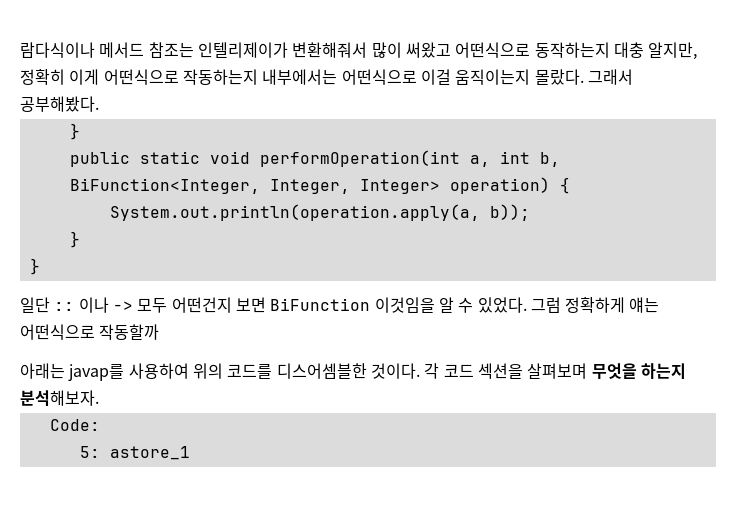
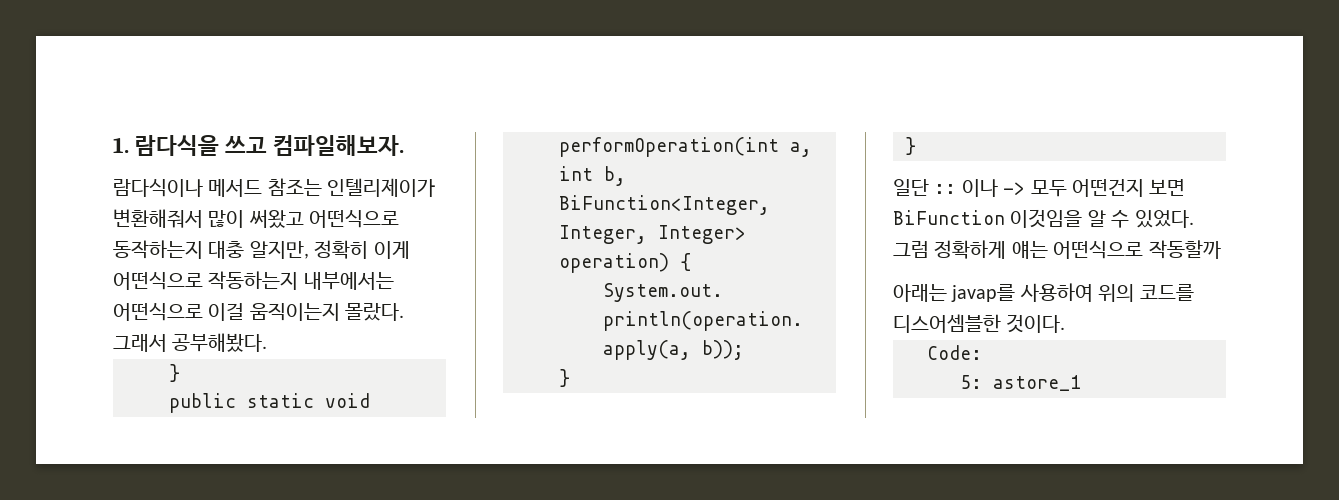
+ 1. 람다식을 쓰고 컴파일해보자.
- 각 코드 섹션을 살펴보며 무엇을 하는지 분석해보자.

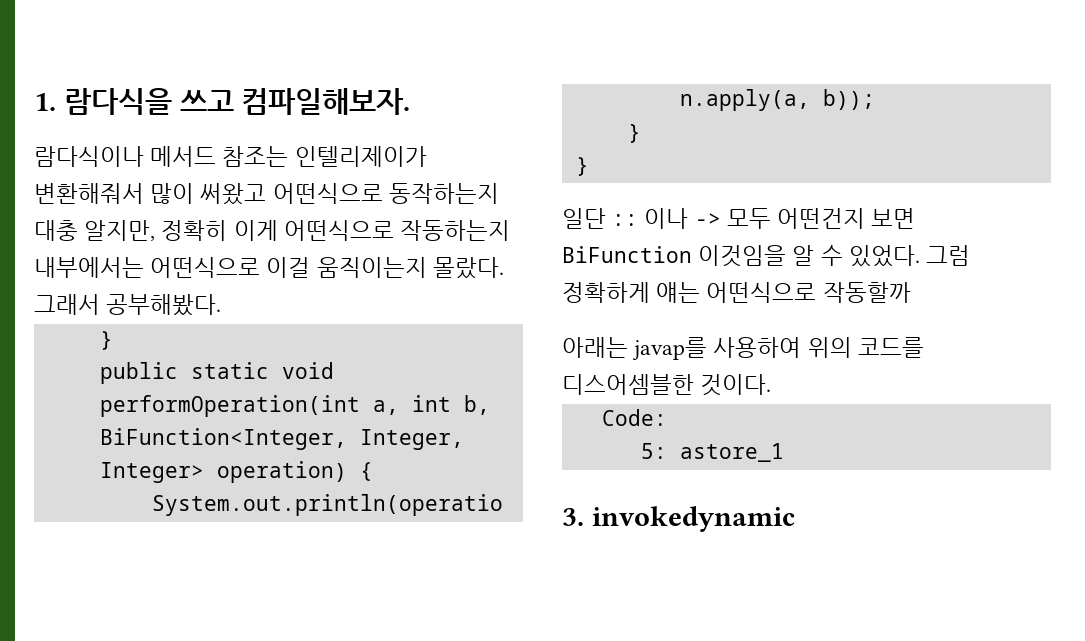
+ 3. invokedynamic

